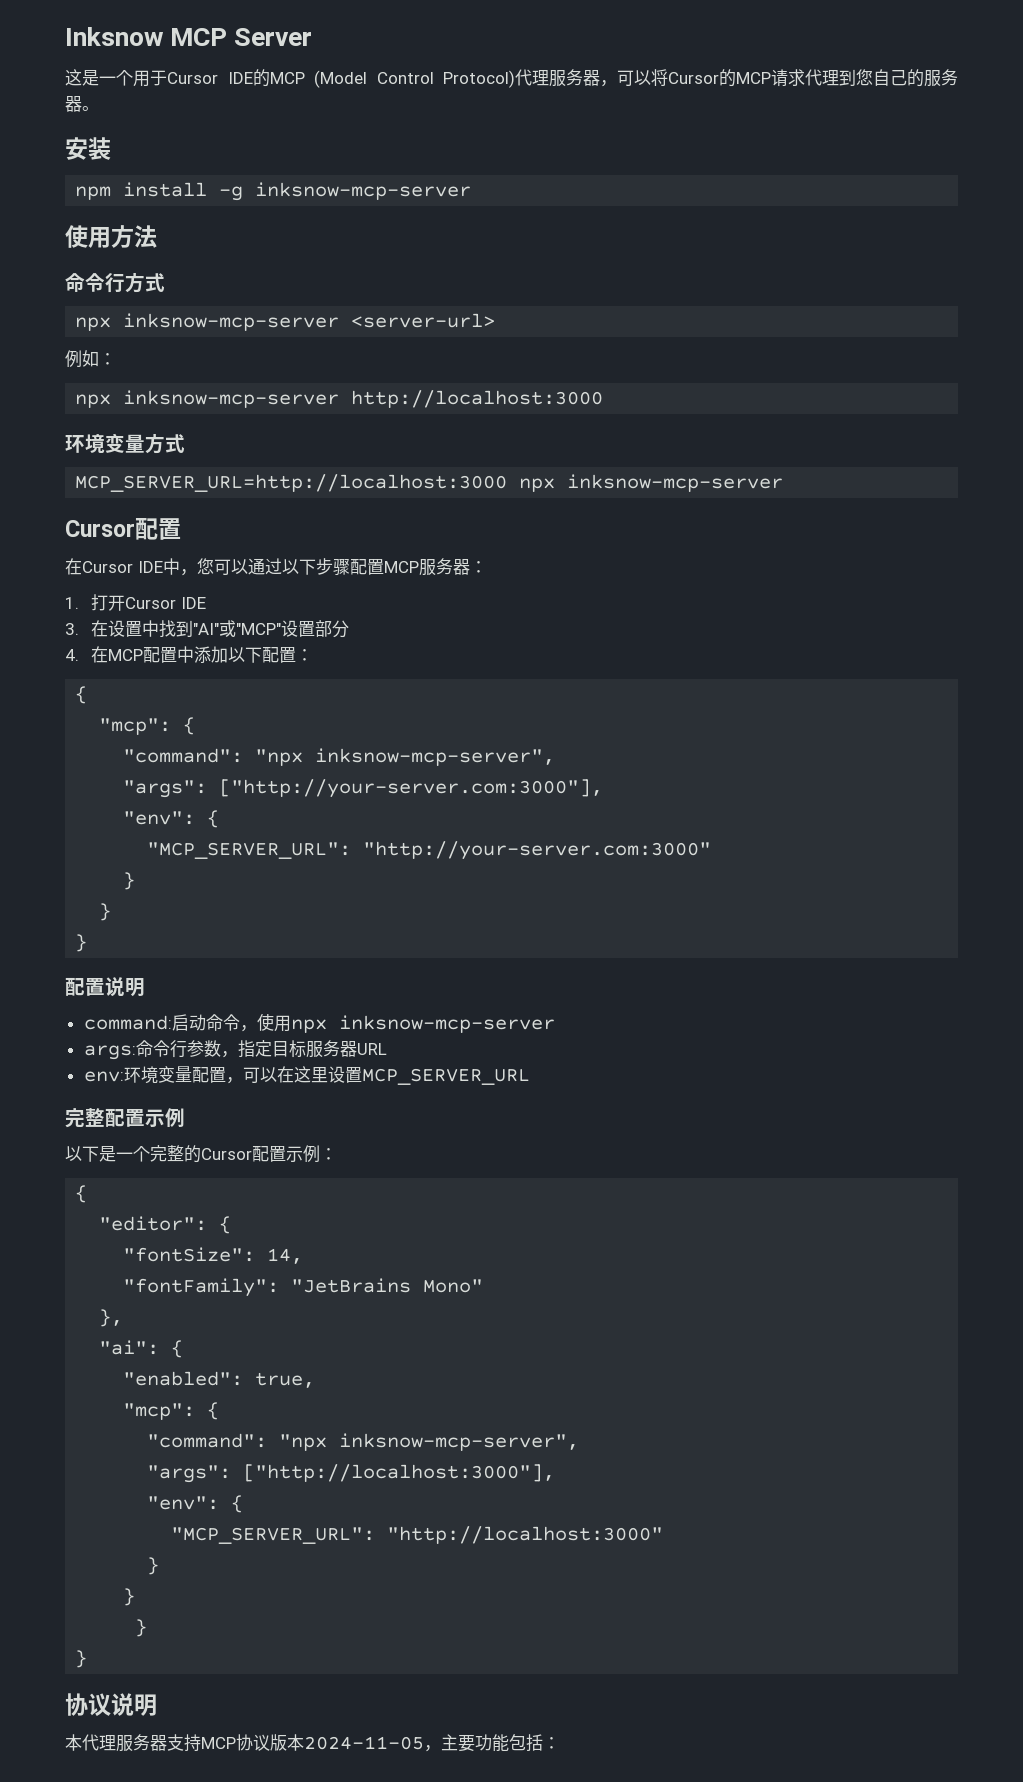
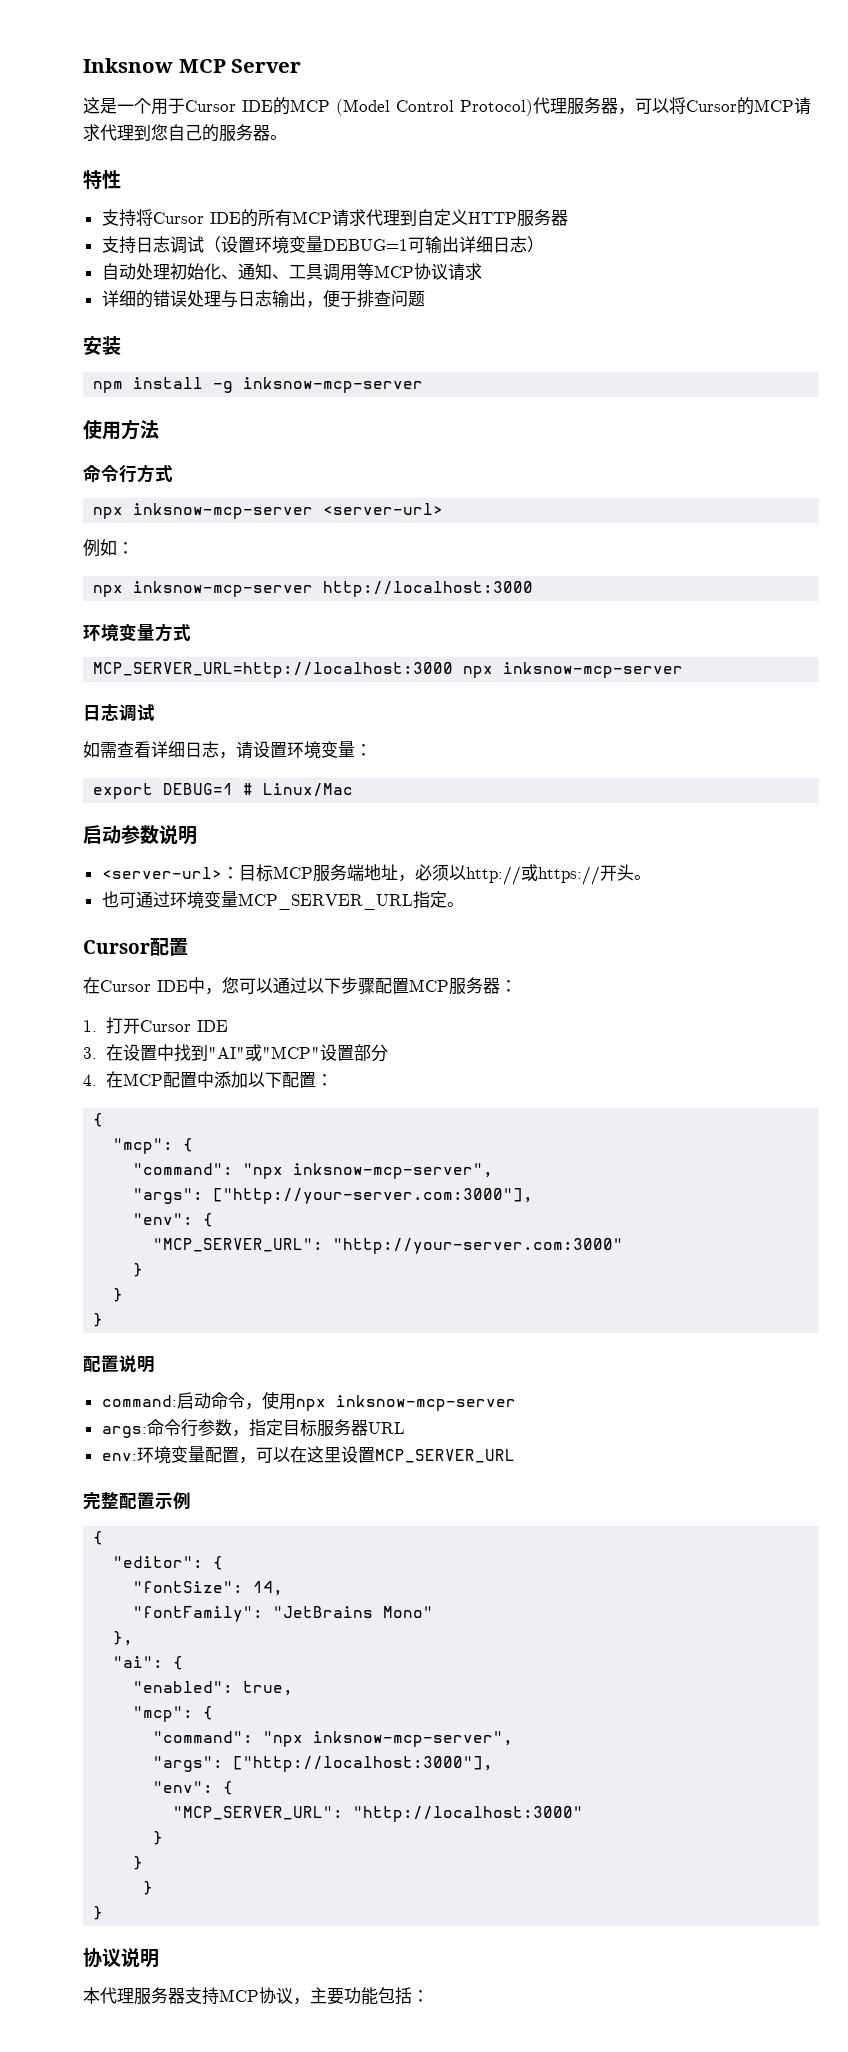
+ 特性
+ 支持将Cursor IDE的所有MCP请求代理到自定义HTTP服务器
+ 支持日志调试（设置环境变量DEBUG=1可输出详细日志）
+ 自动处理初始化、通知、工具调用等MCP协议请求
+ 详细的错误处理与日志输出，便于排查问题
  MCP_SERVER_URL=http://localhost:3000 npx inksnow-mcp-server
+ 日志调试
+ 如需查看详细日志，请设置环境变量：
+ export DEBUG=1 # Linux/Mac
+ 启动参数说明
+ <server-url>：目标MCP服务端地址，必须以http://或https://开头。
+ 也可通过环境变量MCP_SERVER_URL指定。
- 以下是一个完整的Cursor配置示例：
- 本代理服务器支持MCP协议版本2024-11-05，主要功能包括：
+ 本代理服务器支持MCP协议，主要功能包括：

